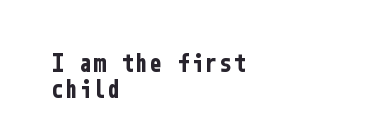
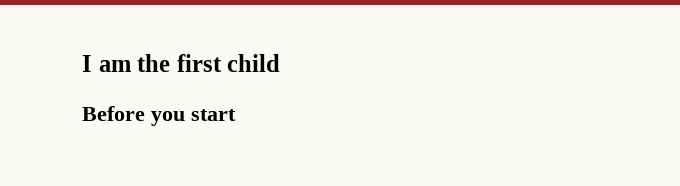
+ Before you start

